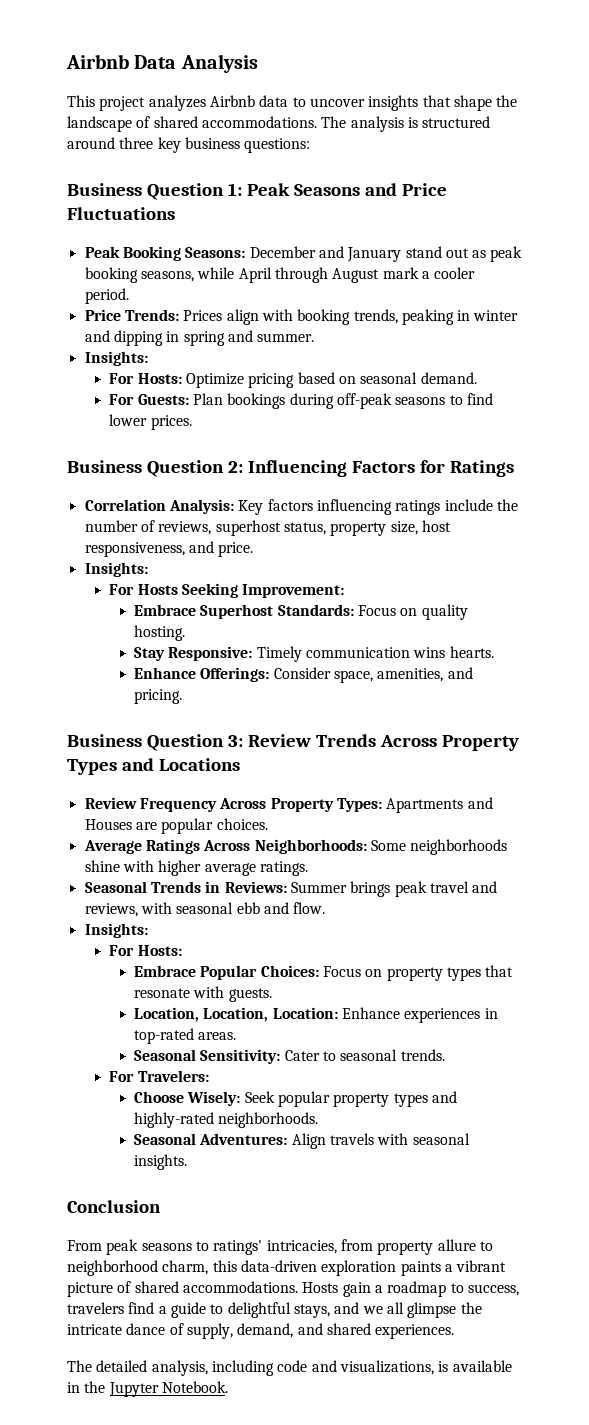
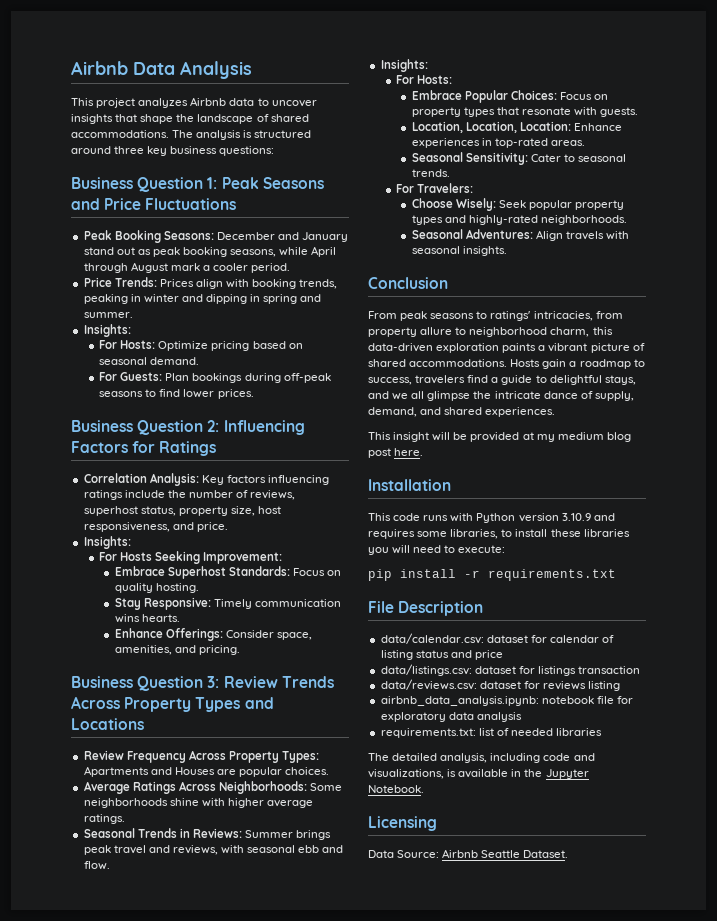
+ This insight will be provided at my medium blog post here.
+ Installation
+ This code runs with Python version 3.10.9 and requires some libraries, to install these libraries you will need to execute:
+ pip install -r requirements.txt
+ File Description
+ data/calendar.csv: dataset for calendar of listing status and price
+ data/listings.csv: dataset for listings transaction
+ data/reviews.csv: dataset for reviews listing
+ airbnb_data_analysis.ipynb: notebook file for exploratory data analysis
+ requirements.txt: list of needed libraries
+ Licensing
+ Data Source: Airbnb Seattle Dataset.

